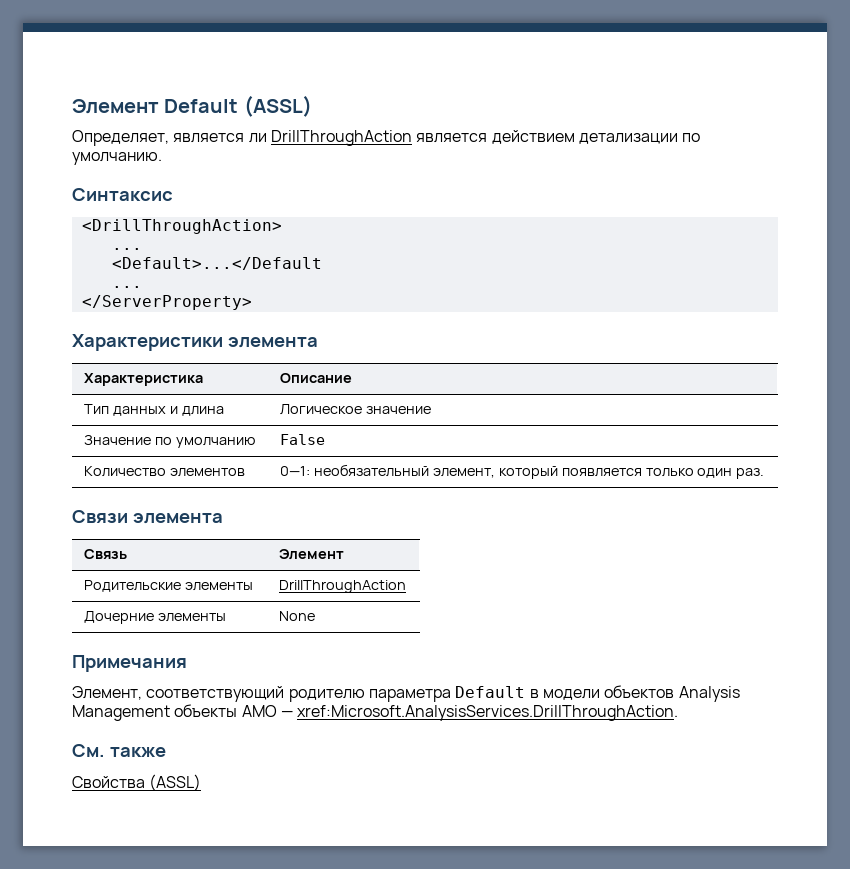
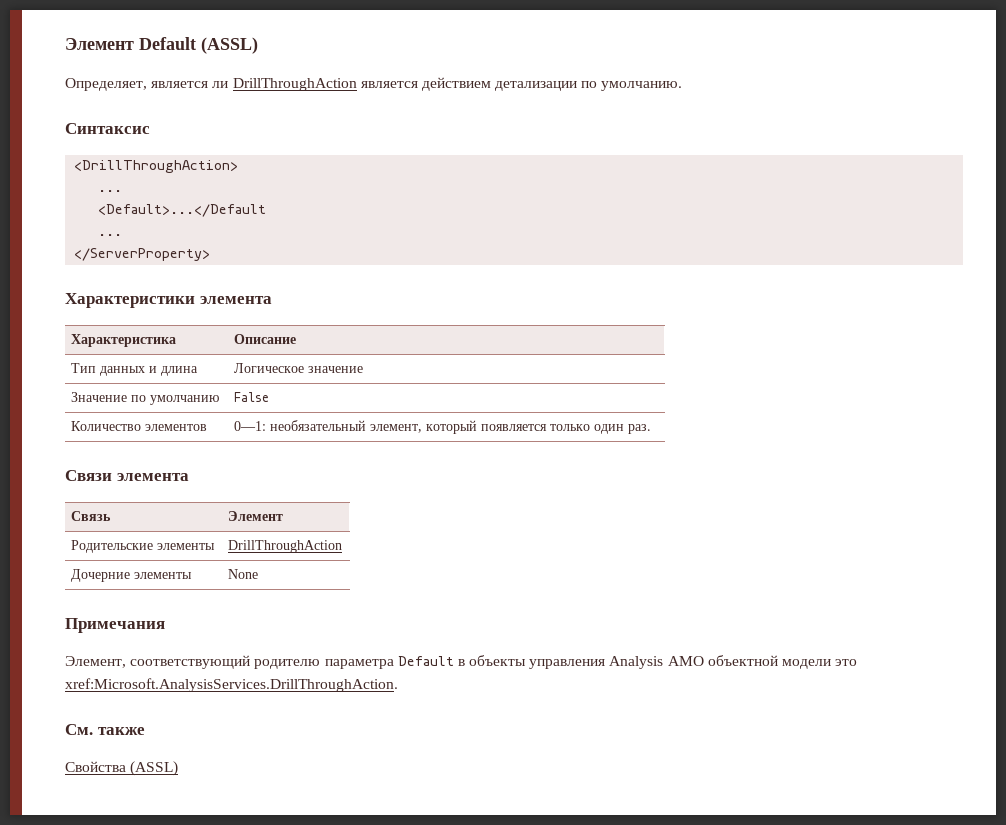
- Элемент, соответствующий родителю параметра Default в модели объектов Analysis Management объекты AMO — xref:Microsoft.AnalysisServices.DrillThroughAction.
+ Элемент, соответствующий родителю параметра Default в объекты управления Analysis AMO объектной модели это xref:Microsoft.AnalysisServices.DrillThroughAction.

